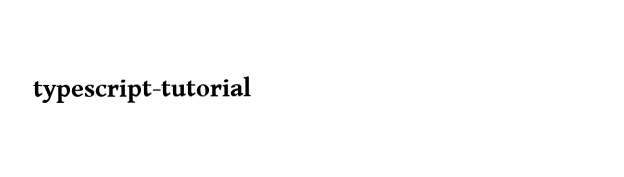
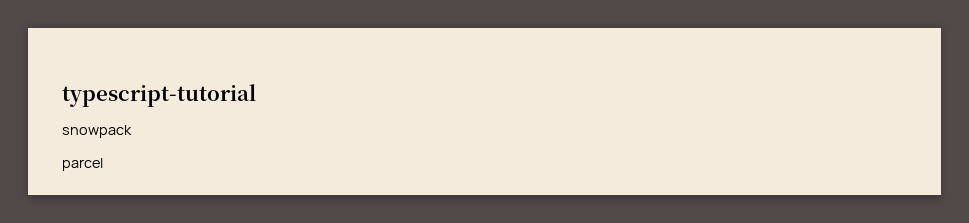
+ snowpack
+ parcel

